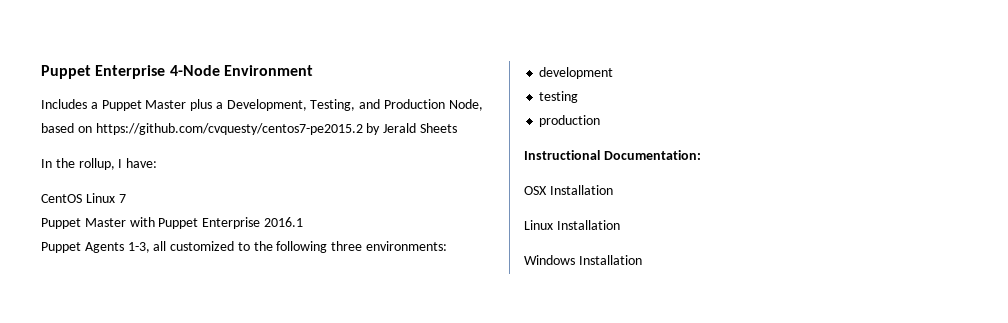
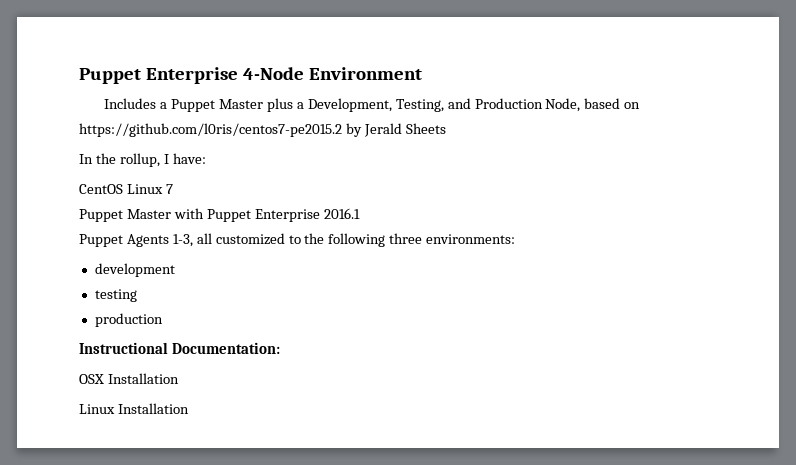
- Includes a Puppet Master plus a Development, Testing, and Production Node, based on https://github.com/cvquesty/centos7-pe2015.2 by Jerald Sheets
+ Includes a Puppet Master plus a Development, Testing, and Production Node, based on https://github.com/l0ris/centos7-pe2015.2 by Jerald Sheets
- Windows Installation

